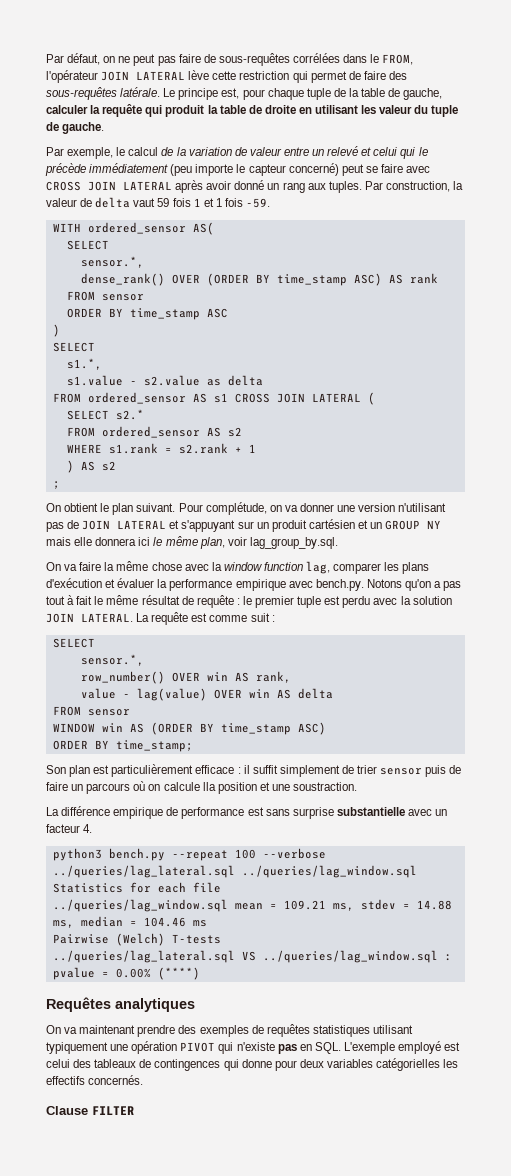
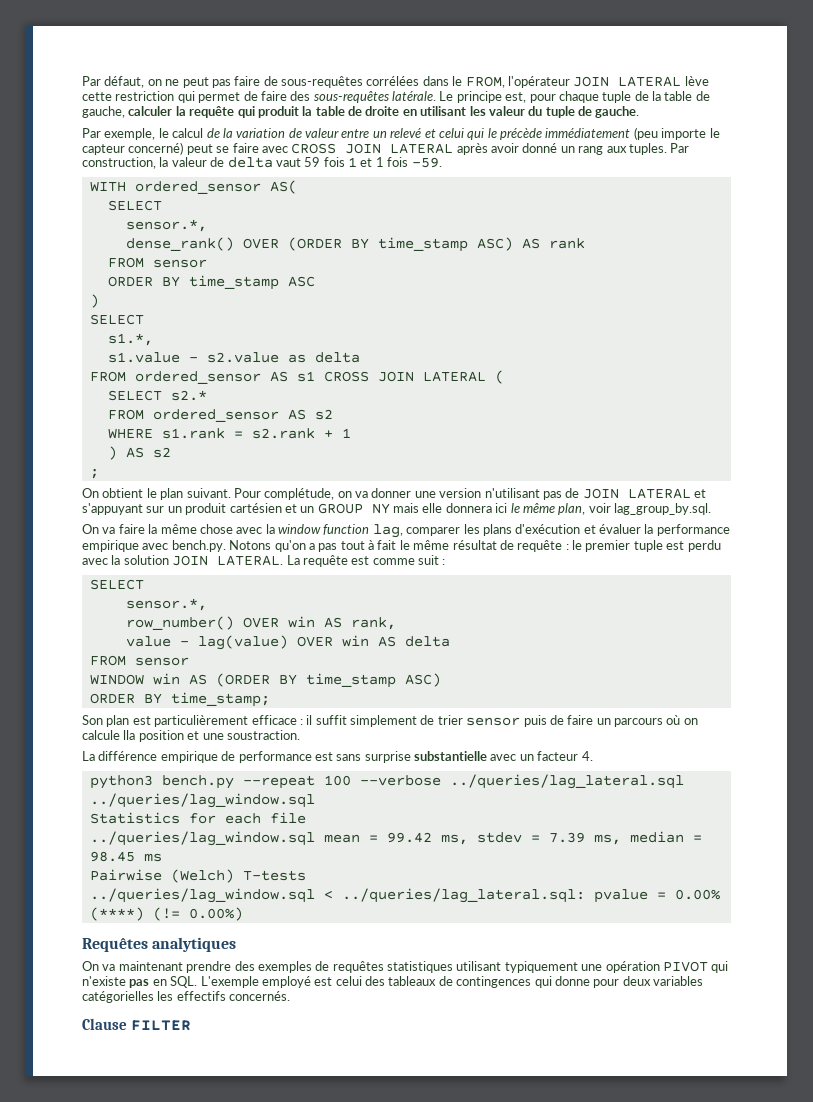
- ../queries/lag_window.sql mean = 109.21 ms, stdev = 14.88 ms, median = 104.46 ms
+ ../queries/lag_window.sql mean = 99.42 ms, stdev = 7.39 ms, median = 98.45 ms
- ../queries/lag_lateral.sql VS ../queries/lag_window.sql : pvalue = 0.00% (****)
+ ../queries/lag_window.sql < ../queries/lag_lateral.sql: pvalue = 0.00% (****) (!= 0.00%)

